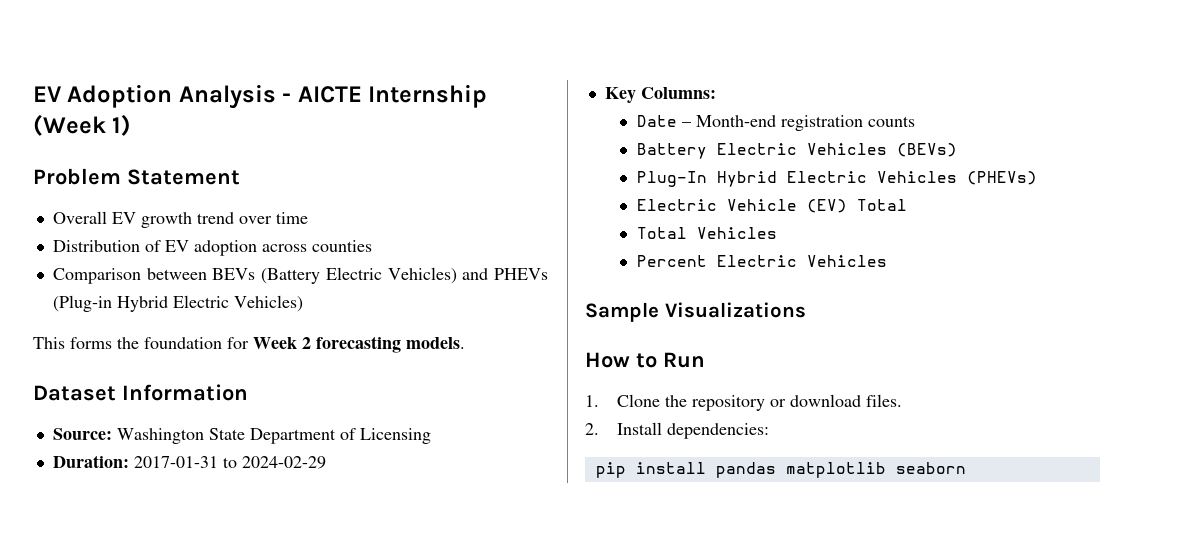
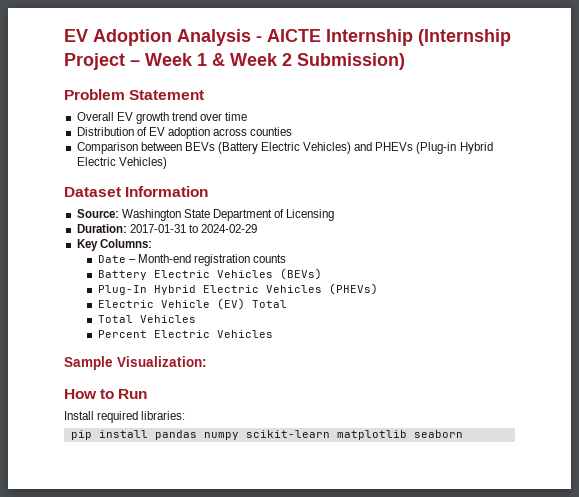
- EV Adoption Analysis - AICTE Internship (Week 1)
+ EV Adoption Analysis - AICTE Internship (Internship Project – Week 1 & Week 2 Submission)
- This forms the foundation for Week 2 forecasting models.
- Sample Visualizations
+ Sample Visualization:
- 1. Clone the repository or download files.
- 2. Install dependencies:
+ Install required libraries:
- pip install pandas matplotlib seaborn
+ pip install pandas numpy scikit-learn matplotlib seaborn

